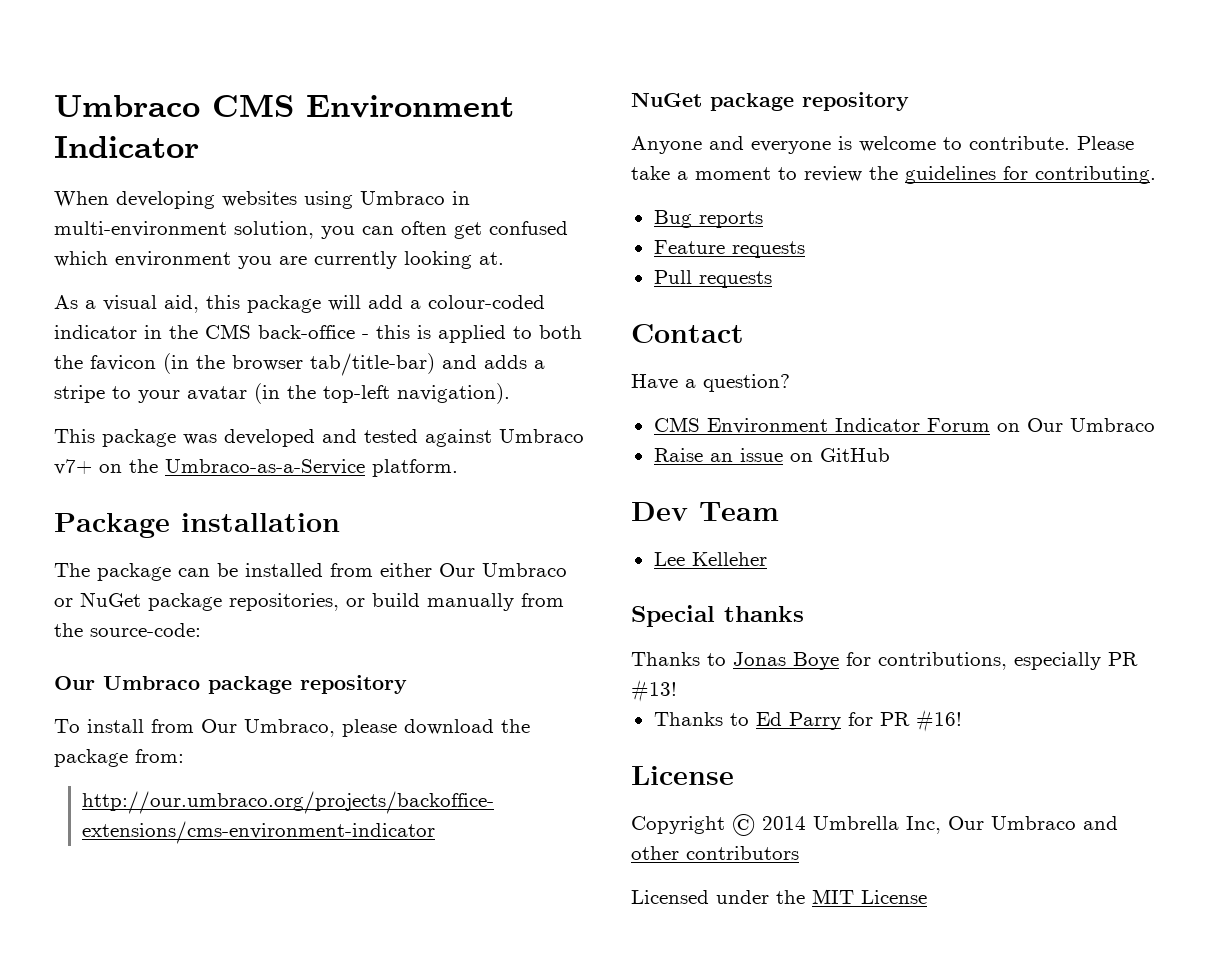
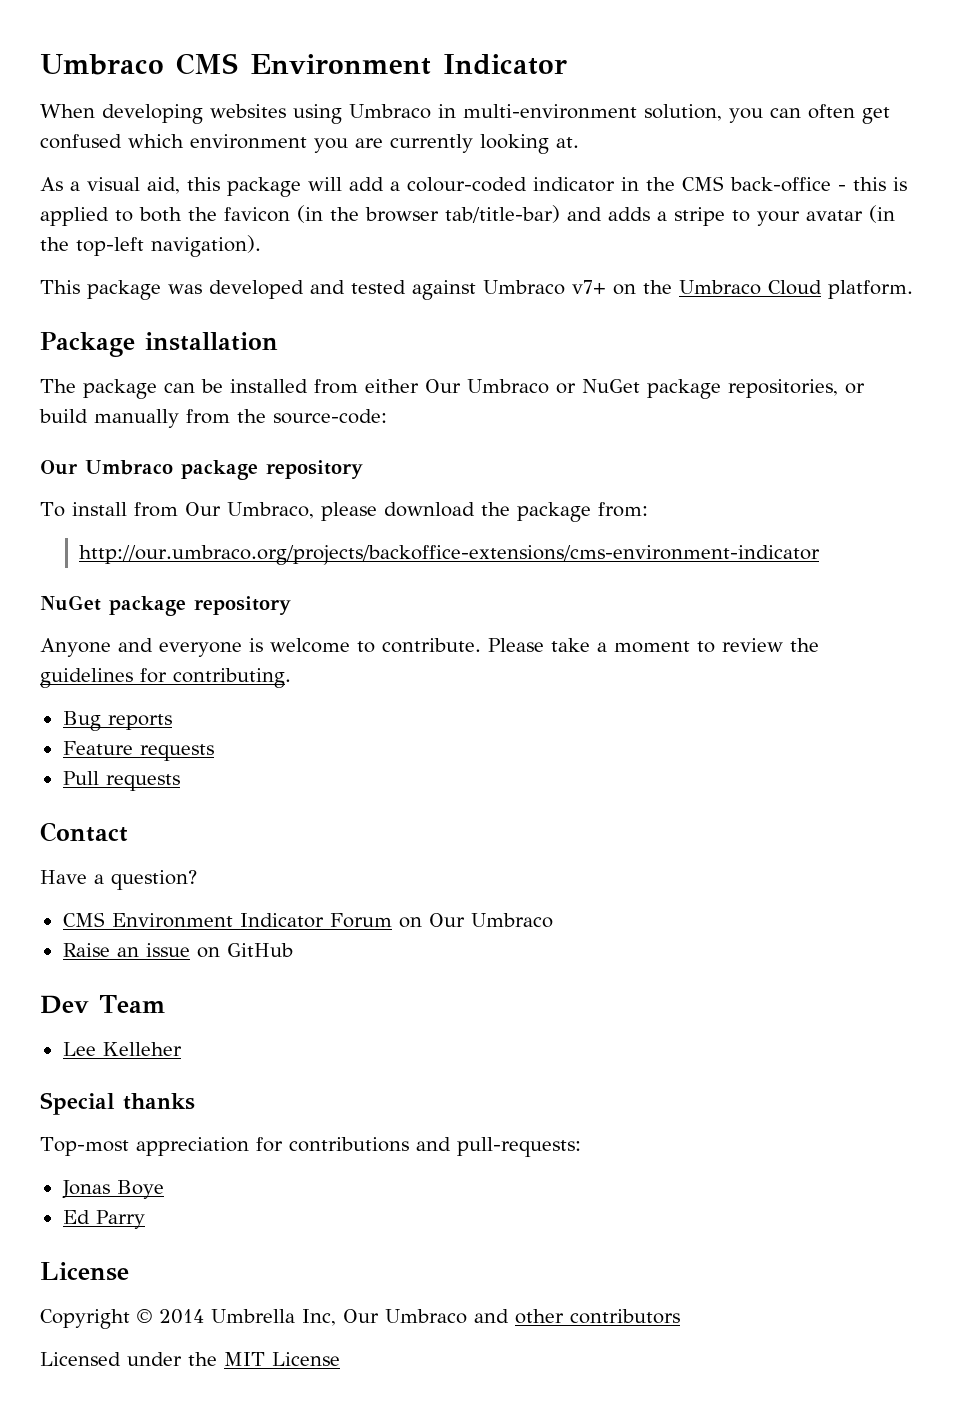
- This package was developed and tested against Umbraco v7+ on the Umbraco-as-a-Service platform.
+ This package was developed and tested against Umbraco v7+ on the Umbraco Cloud platform.
- Thanks to Jonas Boye for contributions, especially PR #13!
- Thanks to Ed Parry for PR #16!
+ Top-most appreciation for contributions and pull-requests:
+ Jonas Boye
+ Ed Parry

